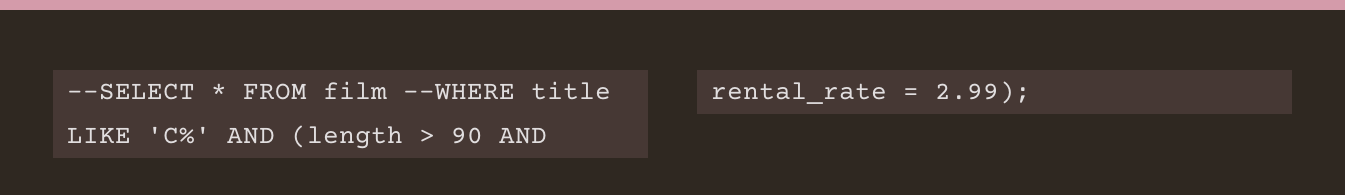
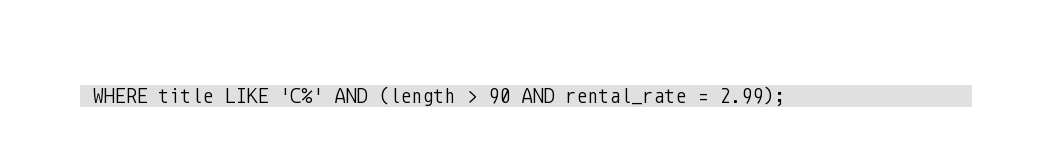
- --SELECT * FROM film --WHERE title LIKE 'C%' AND (length > 90 AND rental_rate = 2.99);
+ WHERE title LIKE 'C%' AND (length > 90 AND rental_rate = 2.99);

